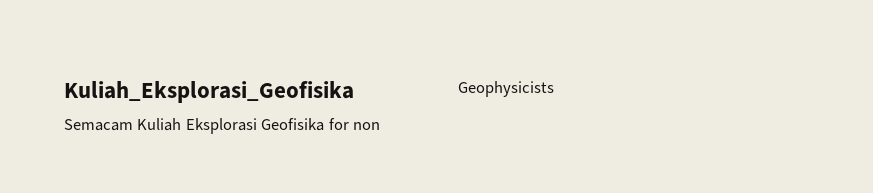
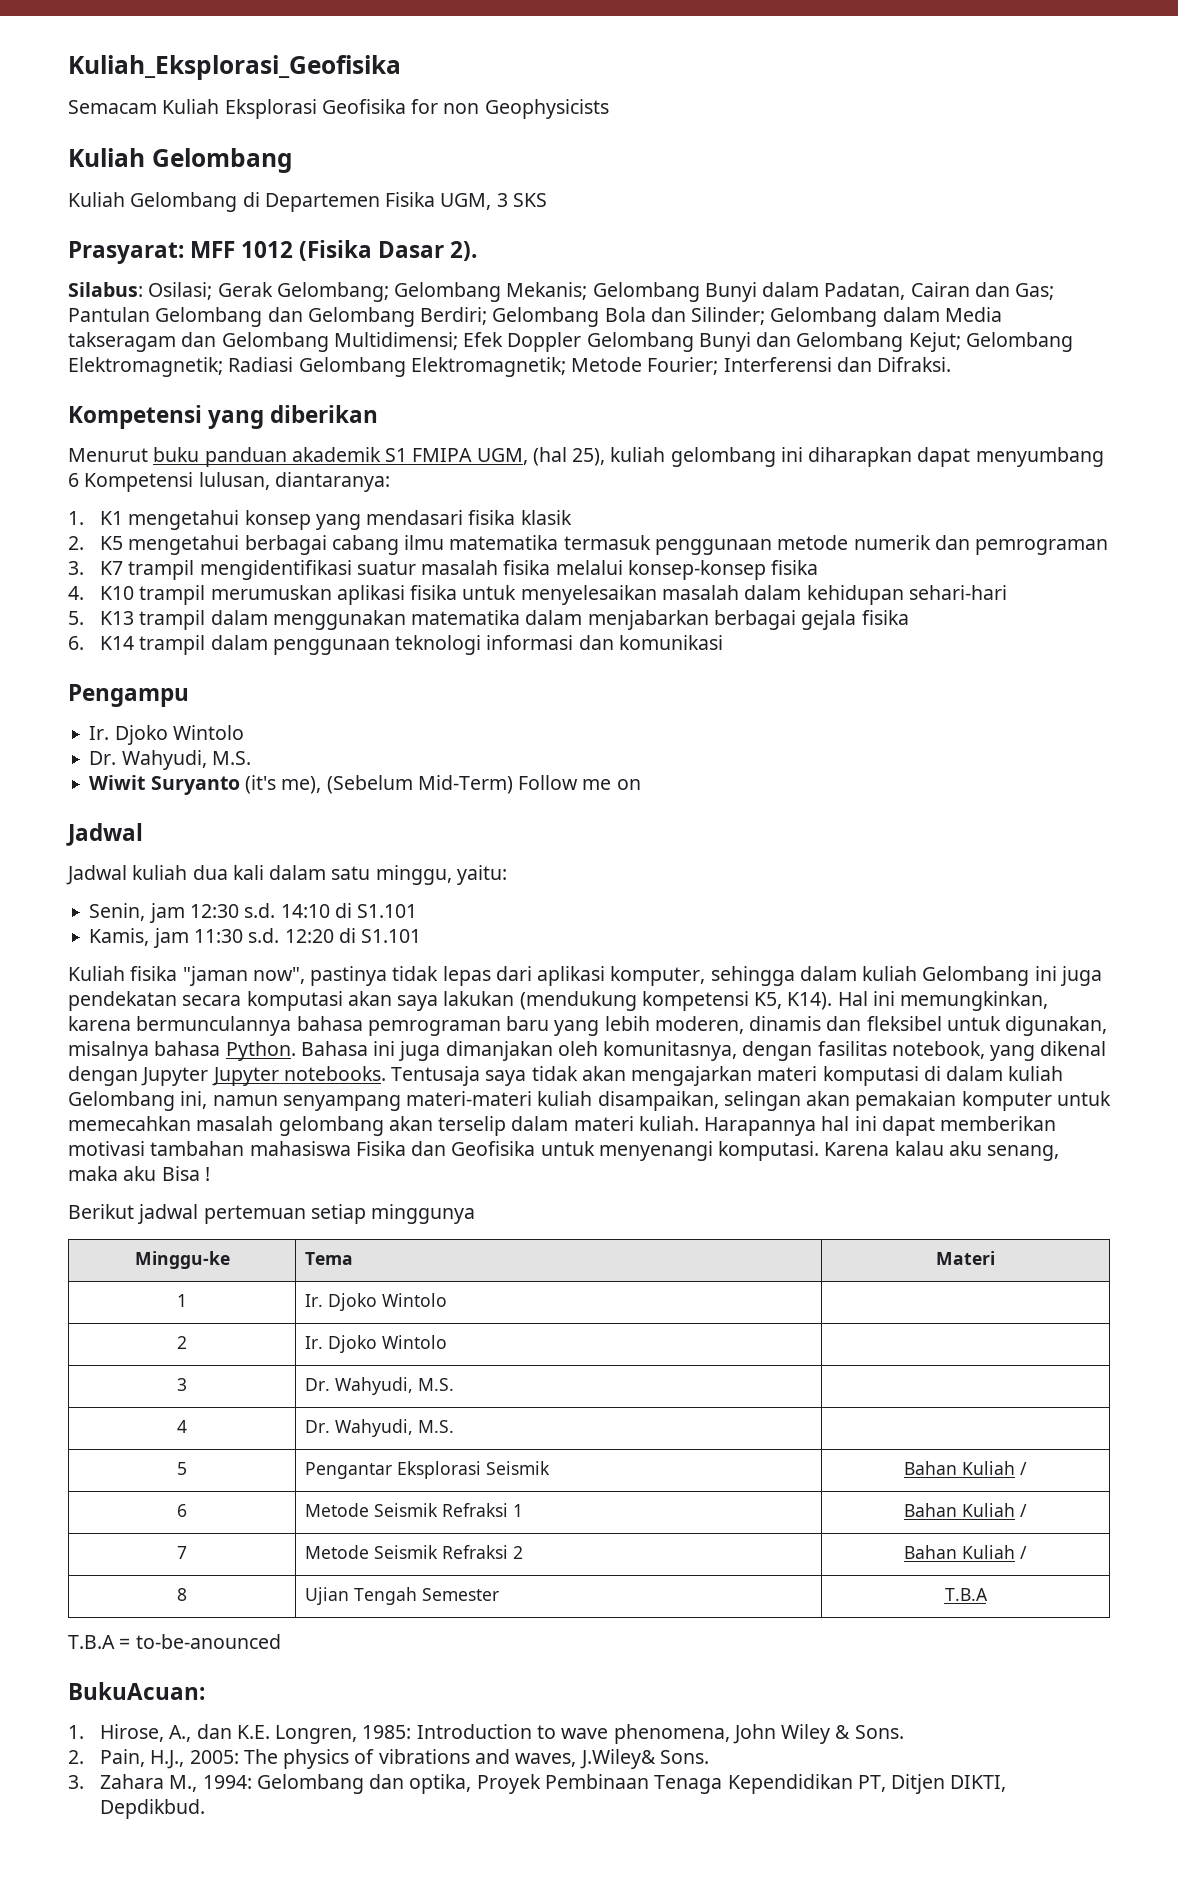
  Semacam Kuliah Eksplorasi Geofisika for non Geophysicists
+ Kuliah Gelombang
+ Kuliah Gelombang di Departemen Fisika UGM, 3 SKS
+ Prasyarat: MFF 1012 (Fisika Dasar 2).
+ Silabus: Osilasi; Gerak Gelombang; Gelombang Mekanis; Gelombang Bunyi dalam Padatan, Cairan dan Gas; Pantulan Gelombang dan Gelombang Berdiri; Gelombang Bola dan Silinder; Gelombang dalam Media takseragam dan Gelombang Multidimensi; Efek Doppler Gelombang Bunyi dan Gelombang Kejut; Gelombang Elektromagnetik; Radiasi Gelombang Elektromagnetik; Metode Fourier; Interferensi dan Difraksi.
+ Kompetensi yang diberikan
+ Menurut buku panduan akademik S1 FMIPA UGM, (hal 25), kuliah gelombang ini diharapkan dapat menyumbang 6 Kompetensi lulusan, diantaranya:
+ 1. K1 mengetahui konsep yang mendasari fisika klasik
+ 2. K5 mengetahui berbagai cabang ilmu matematika termasuk penggunaan metode numerik dan pemrograman
+ 3. K7 trampil mengidentifikasi suatur masalah fisika melalui konsep-konsep fisika
+ 4. K10 trampil merumuskan aplikasi fisika untuk menyelesaikan masalah dalam kehidupan sehari-hari
+ 5. K13 trampil dalam menggunakan matematika dalam menjabarkan berbagai gejala fisika
+ 6. K14 trampil dalam penggunaan teknologi informasi dan komunikasi
+ Pengampu
+ Ir. Djoko Wintolo
+ Dr. Wahyudi, M.S.
+ Wiwit Suryanto (it's me), (Sebelum Mid-Term) Follow me on
+ Jadwal
+ Jadwal kuliah dua kali dalam satu minggu, yaitu:
+ Senin, jam 12:30 s.d. 14:10 di S1.101
+ Kamis, jam 11:30 s.d. 12:20 di S1.101
+ Kuliah fisika "jaman now", pastinya tidak lepas dari aplikasi komputer, sehingga dalam kuliah Gelombang ini juga pendekatan secara komputasi akan saya lakukan (mendukung kompetensi K5, K14). Hal ini memungkinkan, karena bermunculannya bahasa pemrograman baru yang lebih moderen, dinamis dan fleksibel untuk digunakan, misalnya bahasa Python. Bahasa ini juga dimanjakan oleh komunitasnya, dengan fasilitas notebook, yang dikenal dengan Jupyter Jupyter notebooks. Tentusaja saya tidak akan mengajarkan materi komputasi di dalam kuliah Gelombang ini, namun senyampang materi-materi kuliah disampaikan, selingan akan pemakaian komputer untuk memecahkan masalah gelombang akan terselip dalam materi kuliah. Harapannya hal ini dapat memberikan motivasi tambahan mahasiswa Fisika dan Geofisika untuk menyenangi komputasi. Karena kalau aku senang, maka aku Bisa !
+ Berikut jadwal pertemuan setiap minggunya
+ Minggu-ke | Tema | Materi
+ 1 | Ir. Djoko Wintolo |
+ 2 | Ir. Djoko Wintolo |
+ 3 | Dr. Wahyudi, M.S. |
+ 4 | Dr. Wahyudi, M.S. |
+ 5 | Pengantar Eksplorasi Seismik | Bahan Kuliah /
+ 6 | Metode Seismik Refraksi 1 | Bahan Kuliah /
+ 7 | Metode Seismik Refraksi 2 | Bahan Kuliah /
+ 8 | Ujian Tengah Semester | T.B.A
+ T.B.A = to-be-anounced
+ BukuAcuan:
+ 1. Hirose, A., dan K.E. Longren, 1985: Introduction to wave phenomena, John Wiley & Sons.
+ 2. Pain, H.J., 2005: The physics of vibrations and waves, J.Wiley& Sons.
+ 3. Zahara M., 1994: Gelombang dan optika, Proyek Pembinaan Tenaga Kependidikan PT, Ditjen DIKTI, Depdikbud.

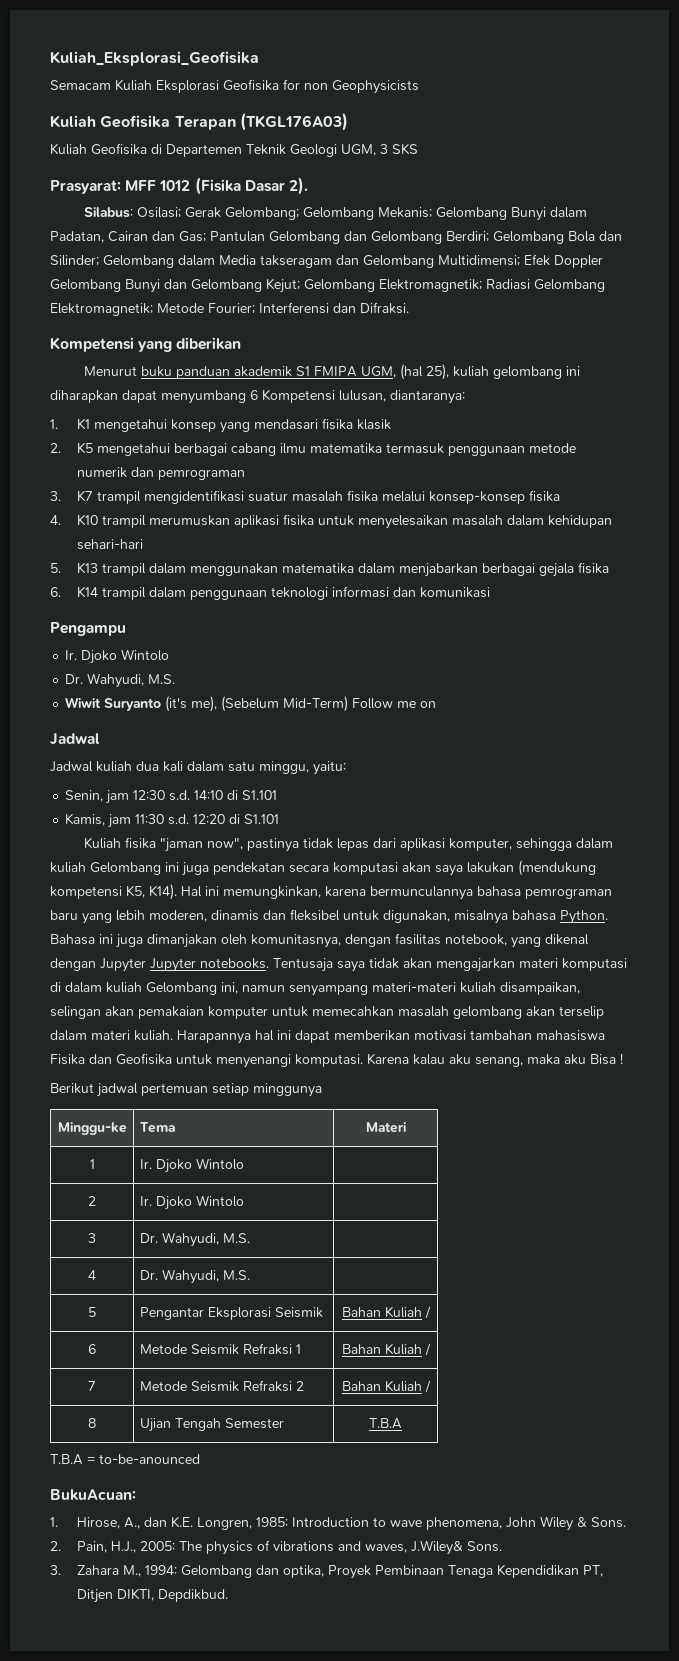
  Semacam Kuliah Eksplorasi Geofisika for non Geophysicists
- Kuliah Gelombang
- Kuliah Gelombang di Departemen Fisika UGM, 3 SKS
+ Kuliah Geofisika Terapan (TKGL176A03)
+ Kuliah Geofisika di Departemen Teknik Geologi UGM, 3 SKS

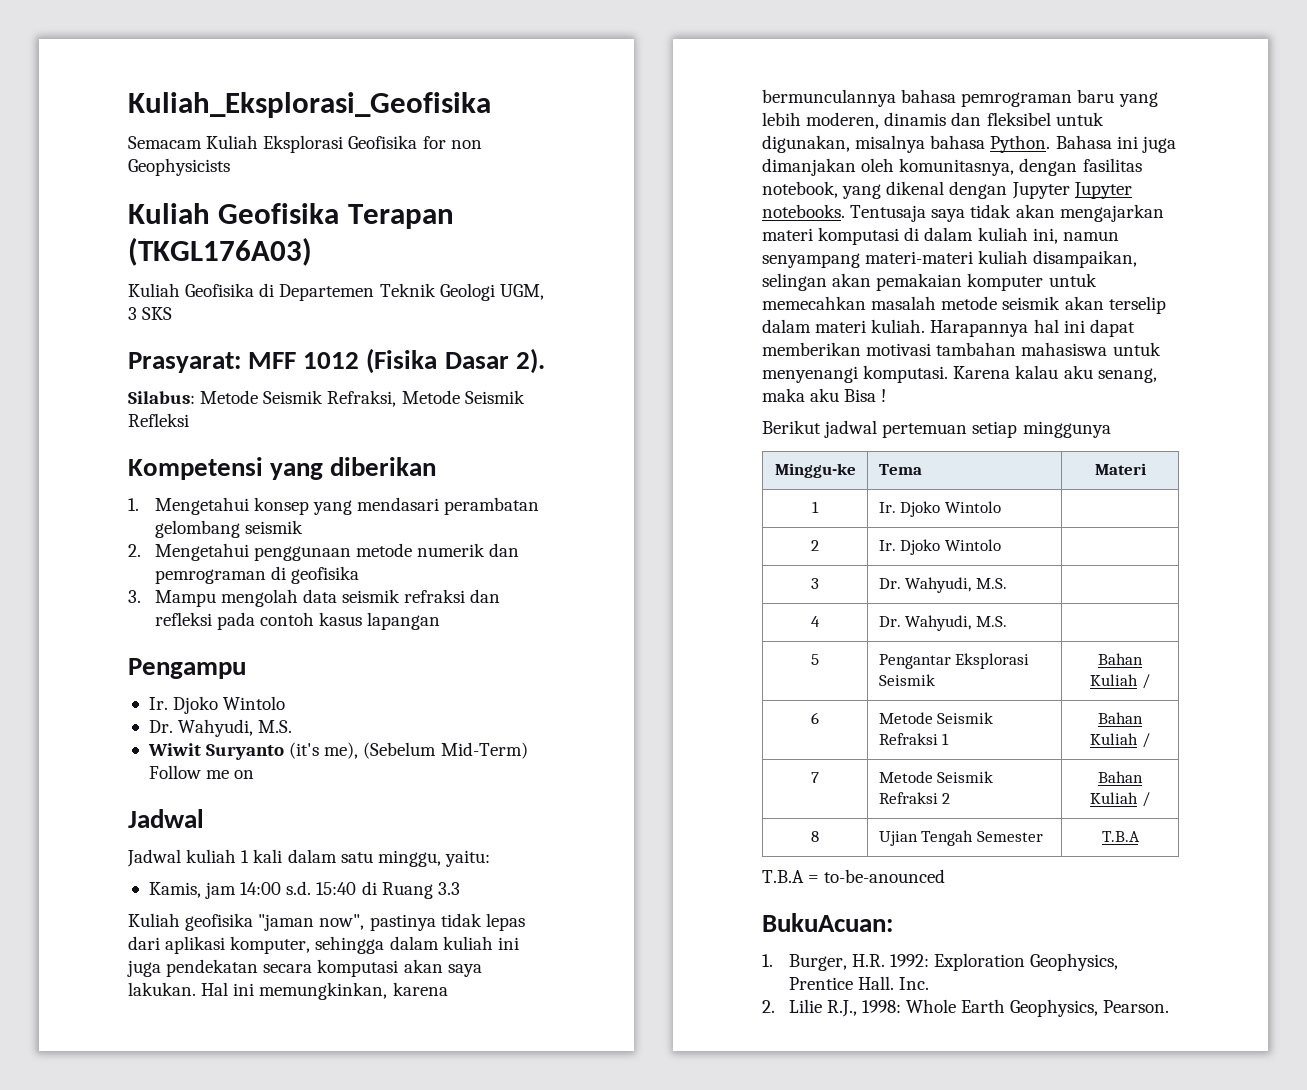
- Silabus: Osilasi; Gerak Gelombang; Gelombang Mekanis; Gelombang Bunyi dalam Padatan, Cairan dan Gas; Pantulan Gelombang dan Gelombang Berdiri; Gelombang Bola dan Silinder; Gelombang dalam Media takseragam dan Gelombang Multidimensi; Efek Doppler Gelombang Bunyi dan Gelombang Kejut; Gelombang Elektromagnetik; Radiasi Gelombang Elektromagnetik; Metode Fourier; Interferensi dan Difraksi.
+ Silabus: Metode Seismik Refraksi, Metode Seismik Refleksi
  Kompetensi yang diberikan
- Menurut buku panduan akademik S1 FMIPA UGM, (hal 25), kuliah gelombang ini diharapkan dapat menyumbang 6 Kompetensi lulusan, diantaranya:
- 1. K1 mengetahui konsep yang mendasari fisika klasik
- 2. K5 mengetahui berbagai cabang ilmu matematika termasuk penggunaan metode numerik dan pemrograman
- 3. K7 trampil mengidentifikasi suatur masalah fisika melalui konsep-konsep fisika
- 4. K10 trampil merumuskan aplikasi fisika untuk menyelesaikan masalah dalam kehidupan sehari-hari
- 5. K13 trampil dalam menggunakan matematika dalam menjabarkan berbagai gejala fisika
- 6. K14 trampil dalam penggunaan teknologi informasi dan komunikasi
+ 1. Mengetahui konsep yang mendasari perambatan gelombang seismik
+ 2. Mengetahui penggunaan metode numerik dan pemrograman di geofisika
+ 3. Mampu mengolah data seismik refraksi dan refleksi pada contoh kasus lapangan
- Jadwal kuliah dua kali dalam satu minggu, yaitu:
+ Jadwal kuliah 1 kali dalam satu minggu, yaitu:
- Senin, jam 12:30 s.d. 14:10 di S1.101
- Kamis, jam 11:30 s.d. 12:20 di S1.101
- Kuliah fisika "jaman now", pastinya tidak lepas dari aplikasi komputer, sehingga dalam kuliah Gelombang ini juga pendekatan secara komputasi akan saya lakukan (mendukung kompetensi K5, K14).
+ Kamis, jam 14:00 s.d. 15:40 di Ruang 3.3
+ Kuliah geofisika "jaman now", pastinya tidak lepas dari aplikasi komputer, sehingga dalam kuliah ini juga pendekatan secara komputasi akan saya lakukan.
- Tentusaja saya tidak akan mengajarkan materi komputasi di dalam kuliah Gelombang ini, namun senyampang materi-materi kuliah disampaikan, selingan akan pemakaian komputer untuk memecahkan masalah gelombang akan terselip dalam materi kuliah.
+ Tentusaja saya tidak akan mengajarkan materi komputasi di dalam kuliah ini, namun senyampang materi-materi kuliah disampaikan, selingan akan pemakaian komputer untuk memecahkan masalah metode seismik akan terselip dalam materi kuliah.
- Harapannya hal ini dapat memberikan motivasi tambahan mahasiswa Fisika dan Geofisika untuk menyenangi komputasi.
+ Harapannya hal ini dapat memberikan motivasi tambahan mahasiswa untuk menyenangi komputasi.
- 1. Hirose, A., dan K.E. Longren, 1985: Introduction to wave phenomena, John Wiley & Sons.
- 2. Pain, H.J., 2005: The physics of vibrations and waves, J.Wiley& Sons.
- 3. Zahara M., 1994: Gelombang dan optika, Proyek Pembinaan Tenaga Kependidikan PT, Ditjen DIKTI, Depdikbud.
+ 1. Burger, H.R. 1992: Exploration Geophysics, Prentice Hall. Inc.
+ 2. Lilie R.J., 1998: Whole Earth Geophysics, Pearson.

